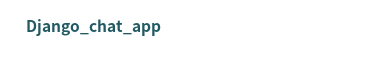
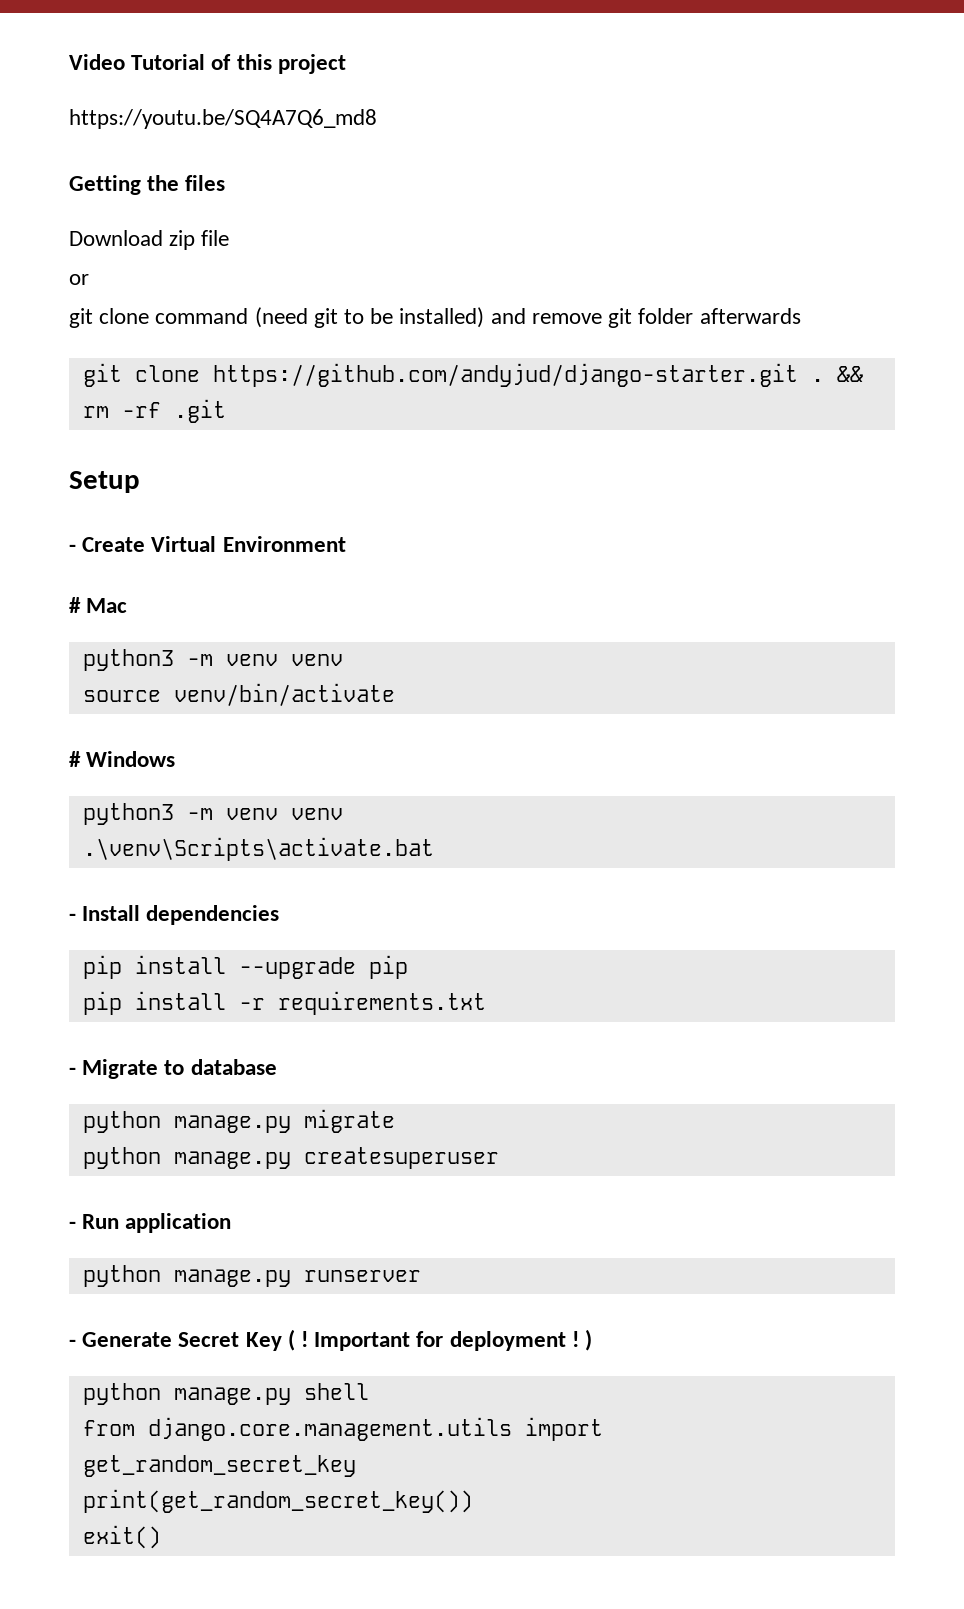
- Django_chat_app
+ Video Tutorial of this project
+ https://youtu.be/SQ4A7Q6_md8
+ Getting the files
+ Download zip file
+ or
+ git clone command (need git to be installed) and remove git folder afterwards
+ git clone https://github.com/andyjud/django-starter.git . && rm -rf .git
+ Setup
+ - Create Virtual Environment
+ # Mac
+ python3 -m venv venv
+ source venv/bin/activate
+ # Windows
+ python3 -m venv venv
+ .\venv\Scripts\activate.bat
+ - Install dependencies
+ pip install --upgrade pip
+ pip install -r requirements.txt
+ - Migrate to database
+ python manage.py migrate
+ python manage.py createsuperuser
+ - Run application
+ python manage.py runserver
+ - Generate Secret Key ( ! Important for deployment ! )
+ python manage.py shell
+ from django.core.management.utils import get_random_secret_key
+ print(get_random_secret_key())
+ exit()

